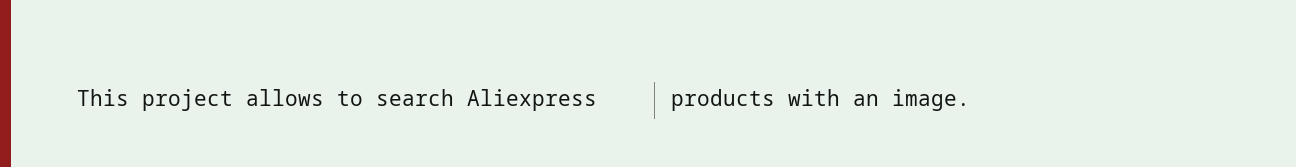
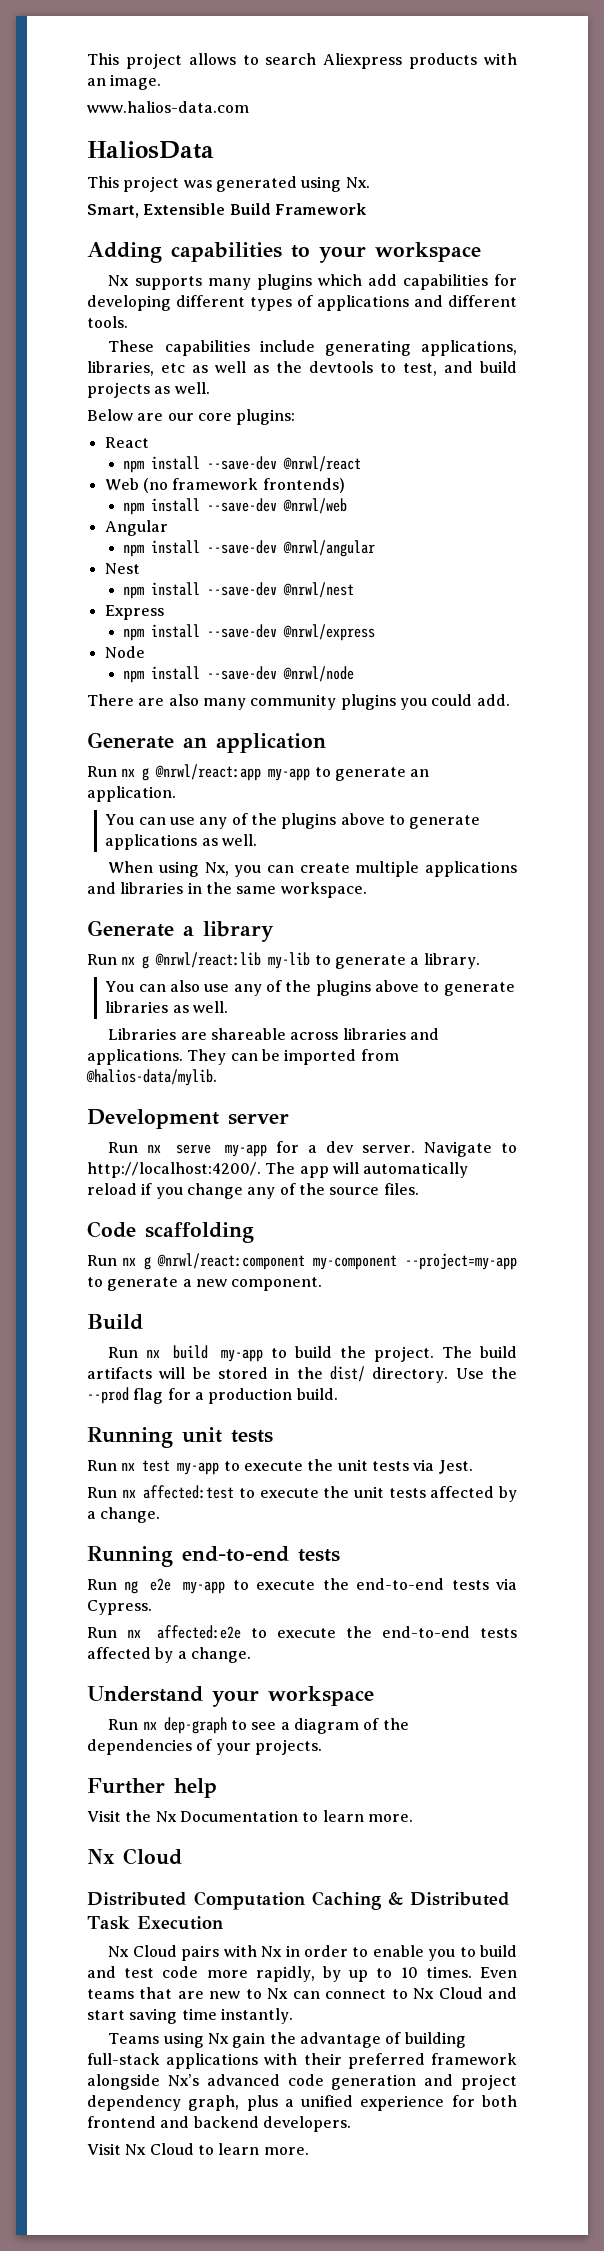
+ www.halios-data.com
+ HaliosData
+ This project was generated using Nx.
+ Smart, Extensible Build Framework
+ Adding capabilities to your workspace
+ Nx supports many plugins which add capabilities for developing different types of applications and different tools.
+ These capabilities include generating applications, libraries, etc as well as the devtools to test, and build projects as well.
+ Below are our core plugins:
+ React
+ npm install --save-dev @nrwl/react
+ Web (no framework frontends)
+ npm install --save-dev @nrwl/web
+ Angular
+ npm install --save-dev @nrwl/angular
+ Nest
+ npm install --save-dev @nrwl/nest
+ Express
+ npm install --save-dev @nrwl/express
+ Node
+ npm install --save-dev @nrwl/node
+ There are also many community plugins you could add.
+ Generate an application
+ Run nx g @nrwl/react:app my-app to generate an application.
+ You can use any of the plugins above to generate applications as well.
+ When using Nx, you can create multiple applications and libraries in the same workspace.
+ Generate a library
+ Run nx g @nrwl/react:lib my-lib to generate a library.
+ You can also use any of the plugins above to generate libraries as well.
+ Libraries are shareable across libraries and applications. They can be imported from @halios-data/mylib.
+ Development server
+ Run nx serve my-app for a dev server. Navigate to http://localhost:4200/. The app will automatically reload if you change any of the source files.
+ Code scaffolding
+ Run nx g @nrwl/react:component my-component --project=my-app to generate a new component.
+ Build
+ Run nx build my-app to build the project. The build artifacts will be stored in the dist/ directory. Use the --prod flag for a production build.
+ Running unit tests
+ Run nx test my-app to execute the unit tests via Jest.
+ Run nx affected:test to execute the unit tests affected by a change.
+ Running end-to-end tests
+ Run ng e2e my-app to execute the end-to-end tests via Cypress.
+ Run nx affected:e2e to execute the end-to-end tests affected by a change.
+ Understand your workspace
+ Run nx dep-graph to see a diagram of the dependencies of your projects.
+ Further help
+ Visit the Nx Documentation to learn more.
+ Nx Cloud
+ Distributed Computation Caching & Distributed Task Execution
+ Nx Cloud pairs with Nx in order to enable you to build and test code more rapidly, by up to 10 times. Even teams that are new to Nx can connect to Nx Cloud and start saving time instantly.
+ Teams using Nx gain the advantage of building full-stack applications with their preferred framework alongside Nx’s advanced code generation and project dependency graph, plus a unified experience for both frontend and backend developers.
+ Visit Nx Cloud to learn more.

